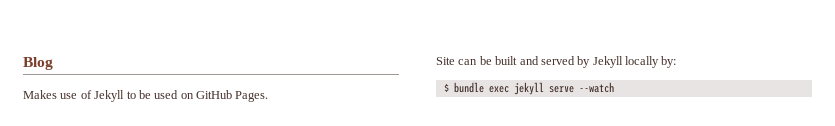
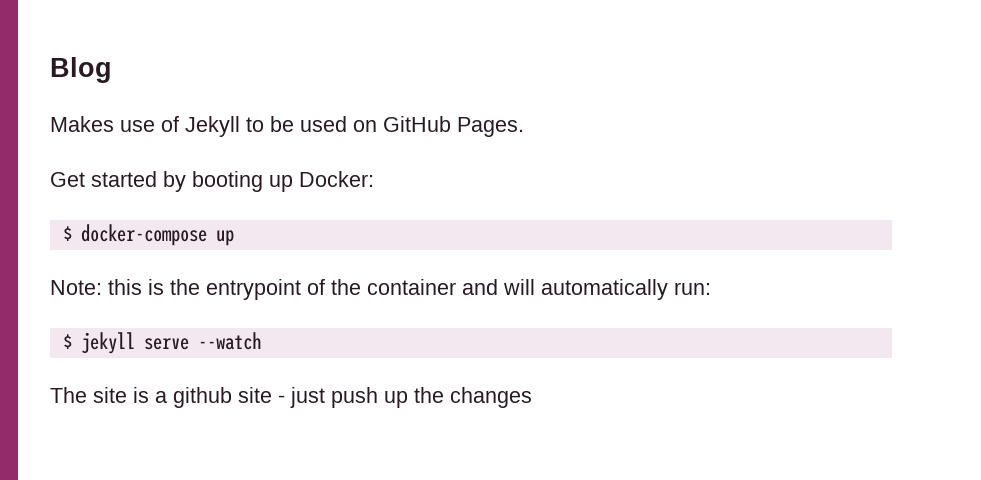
- Site can be built and served by Jekyll locally by:
- $ bundle exec jekyll serve --watch
+ Get started by booting up Docker:
+ $ docker-compose up
+ Note: this is the entrypoint of the container and will automatically run:
+ $ jekyll serve --watch
+ The site is a github site - just push up the changes

